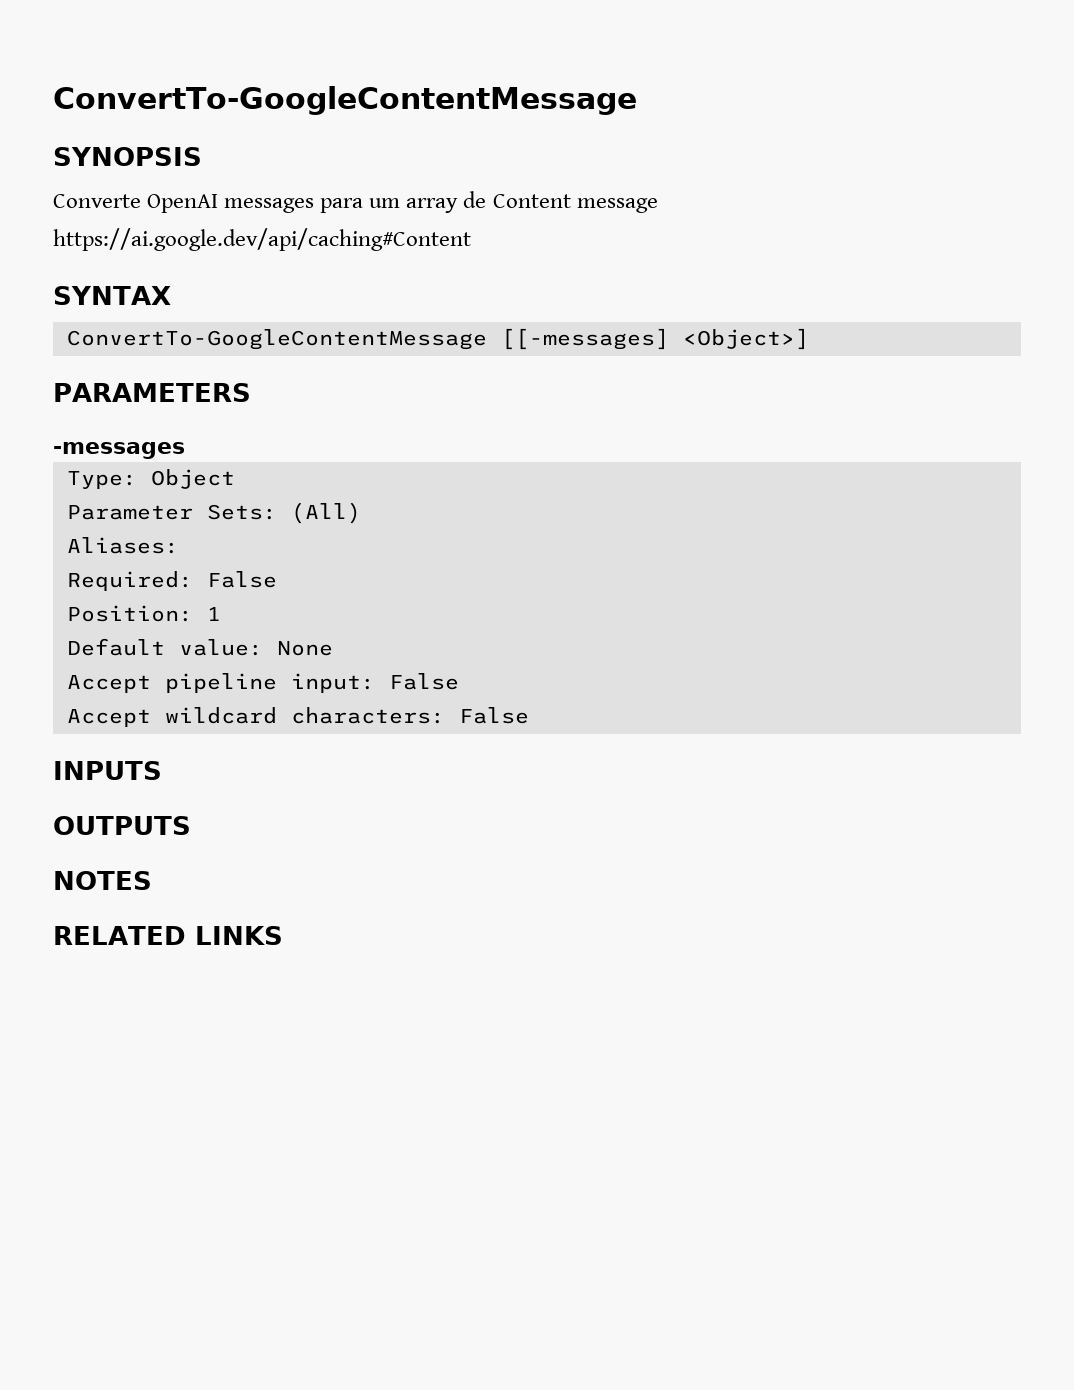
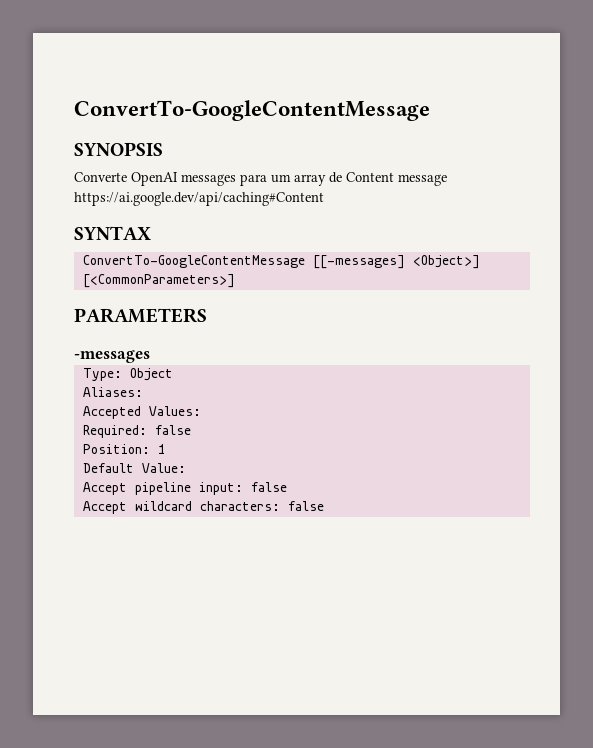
- ConvertTo-GoogleContentMessage [[-messages] <Object>]
+ ConvertTo-GoogleContentMessage [[-messages] <Object>] [<CommonParameters>]
- Parameter Sets: (All)
+ Accepted Values:
- Required: False
+ Required: false
- Default value: None
+ Default Value:
- Accept pipeline input: False
+ Accept pipeline input: false
- Accept wildcard characters: False
- INPUTS
- OUTPUTS
- NOTES
- RELATED LINKS
+ Accept wildcard characters: false

